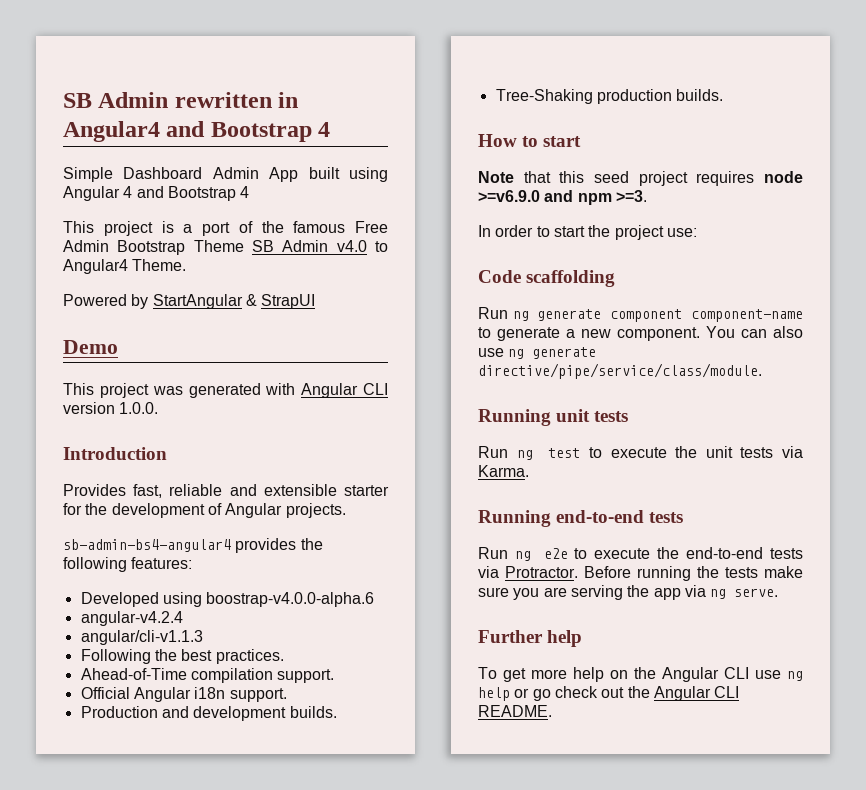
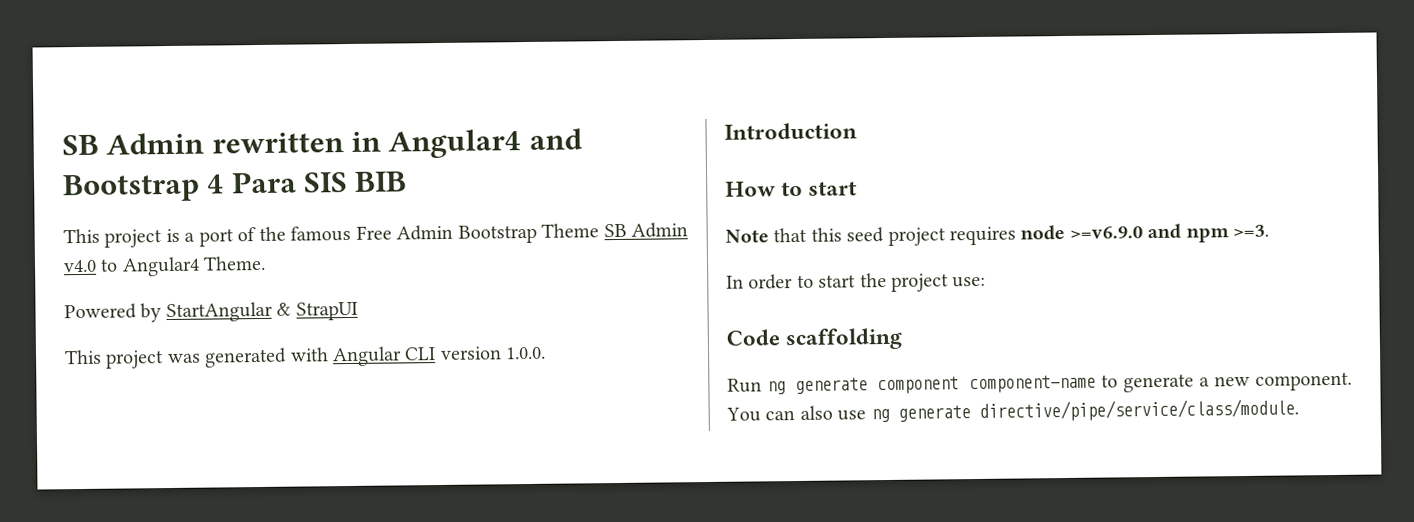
- SB Admin rewritten in Angular4 and Bootstrap 4
- Simple Dashboard Admin App built using Angular 4 and Bootstrap 4
+ SB Admin rewritten in Angular4 and Bootstrap 4 Para SIS BIB
- Demo
- Provides fast, reliable and extensible starter for the development of Angular projects.
- sb-admin-bs4-angular4 provides the following features:
- Developed using boostrap-v4.0.0-alpha.6
- angular-v4.2.4
- angular/cli-v1.1.3
- Following the best practices.
- Ahead-of-Time compilation support.
- Official Angular i18n support.
- Production and development builds.
- Tree-Shaking production builds.
- Running unit tests
- Run ng test to execute the unit tests via Karma.
- Running end-to-end tests
- Run ng e2e to execute the end-to-end tests via Protractor. Before running the tests make sure you are serving the app via ng serve.
- Further help
- To get more help on the Angular CLI use ng help or go check out the Angular CLI README.

